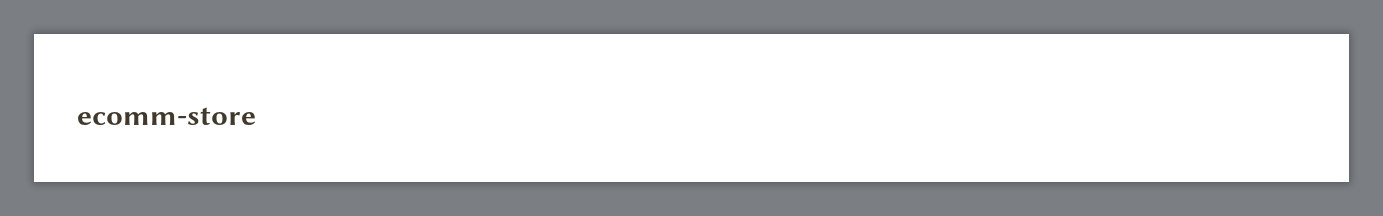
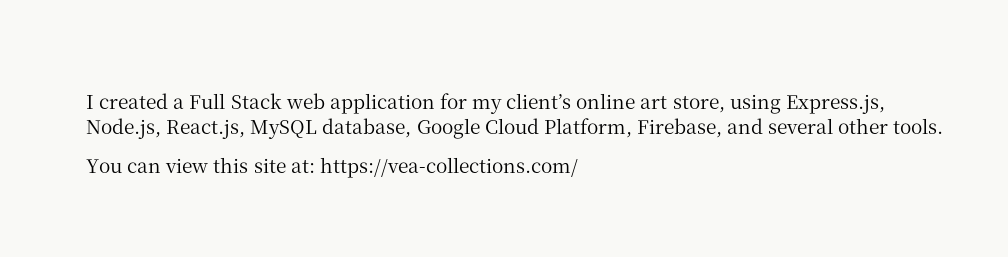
- ecomm-store
+ I created a Full Stack web application for my client’s online art store, using Express.js, Node.js, React.js, MySQL database, Google Cloud Platform, Firebase, and several other tools.
+ You can view this site at: https://vea-collections.com/

